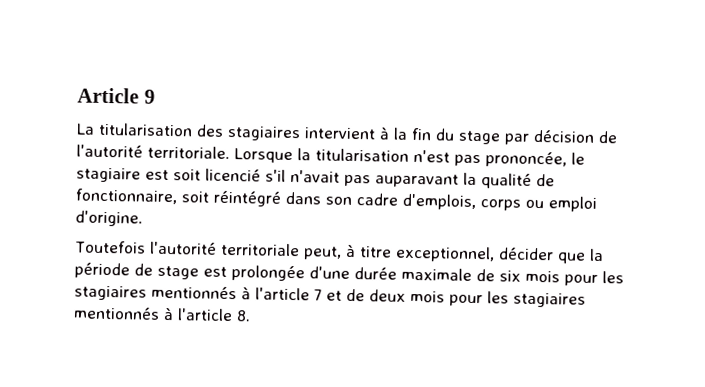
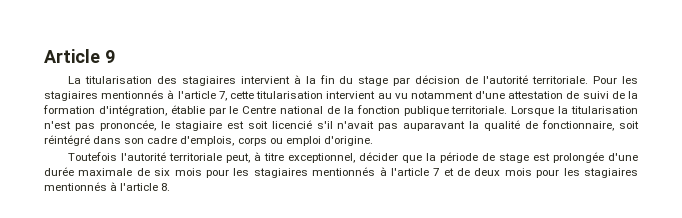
+ Pour les stagiaires mentionnés à l'article 7, cette titularisation intervient au vu notamment d'une attestation de suivi de la formation d'intégration, établie par le Centre national de la fonction publique territoriale.

